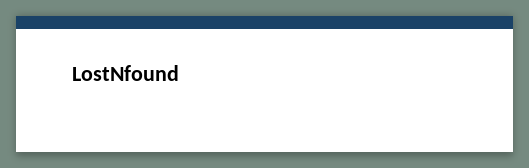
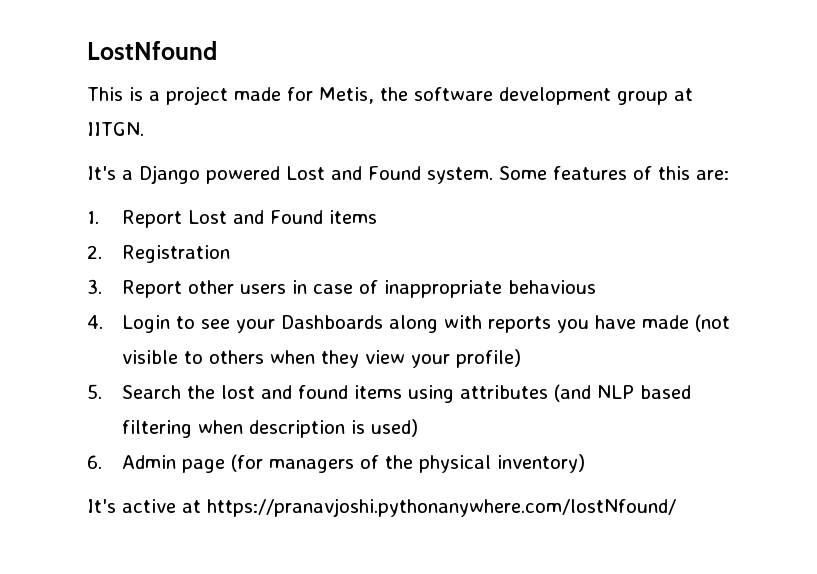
+ This is a project made for Metis, the software development group at IITGN.
+ It's a Django powered Lost and Found system. Some features of this are:
+ 1. Report Lost and Found items
+ 2. Registration
+ 3. Report other users in case of inappropriate behavious
+ 4. Login to see your Dashboards along with reports you have made (not visible to others when they view your profile)
+ 5. Search the lost and found items using attributes (and NLP based filtering when description is used)
+ 6. Admin page (for managers of the physical inventory)
+ It's active at https://pranavjoshi.pythonanywhere.com/lostNfound/

